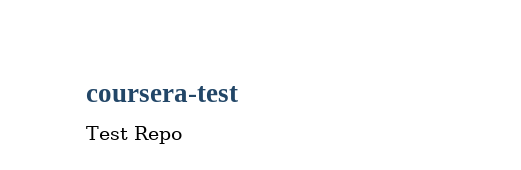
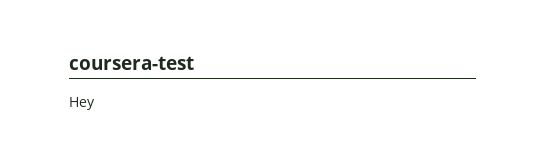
- Test Repo
+ Hey

